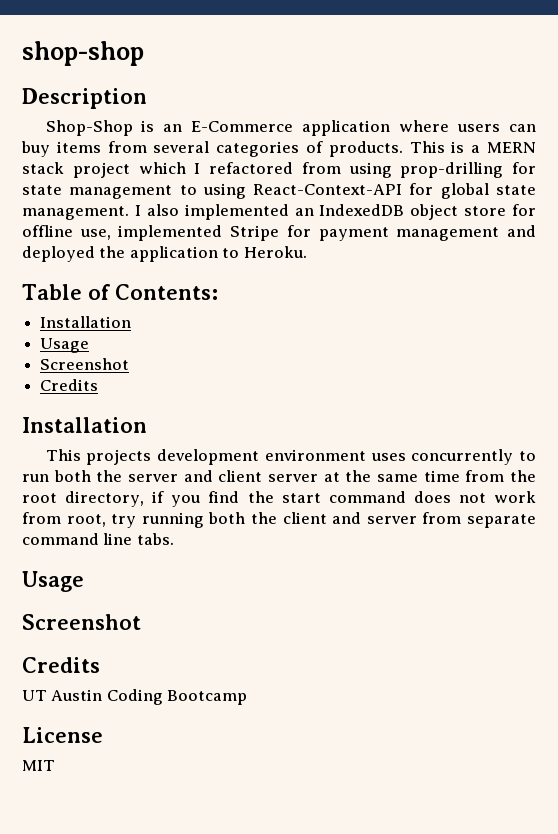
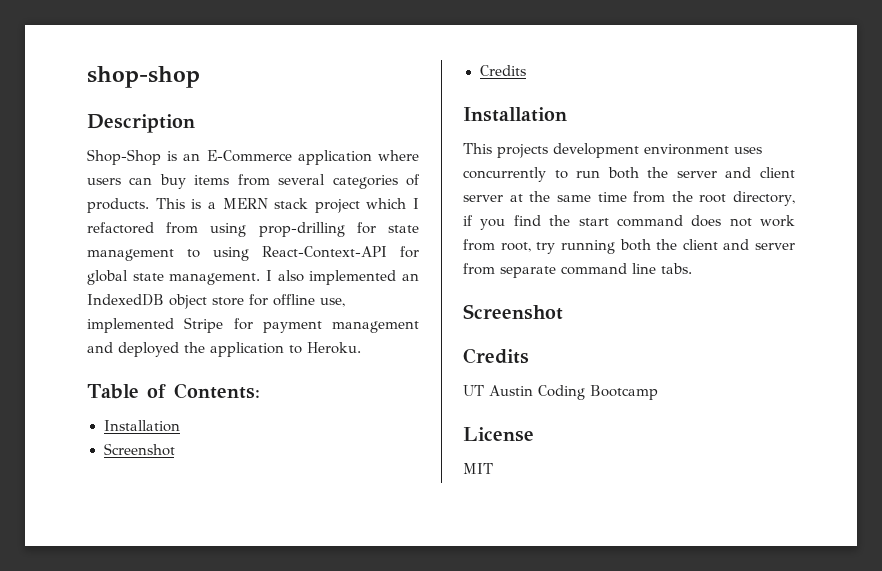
  Table of Contents:
  Installation
- Usage
  This projects development environment uses concurrently to run both the server and client server at the same time from the root directory, if you find the start command does not work from root, try running both the client and server from separate command line tabs.
- Usage

